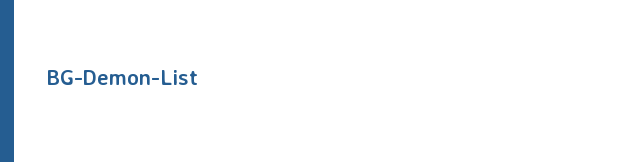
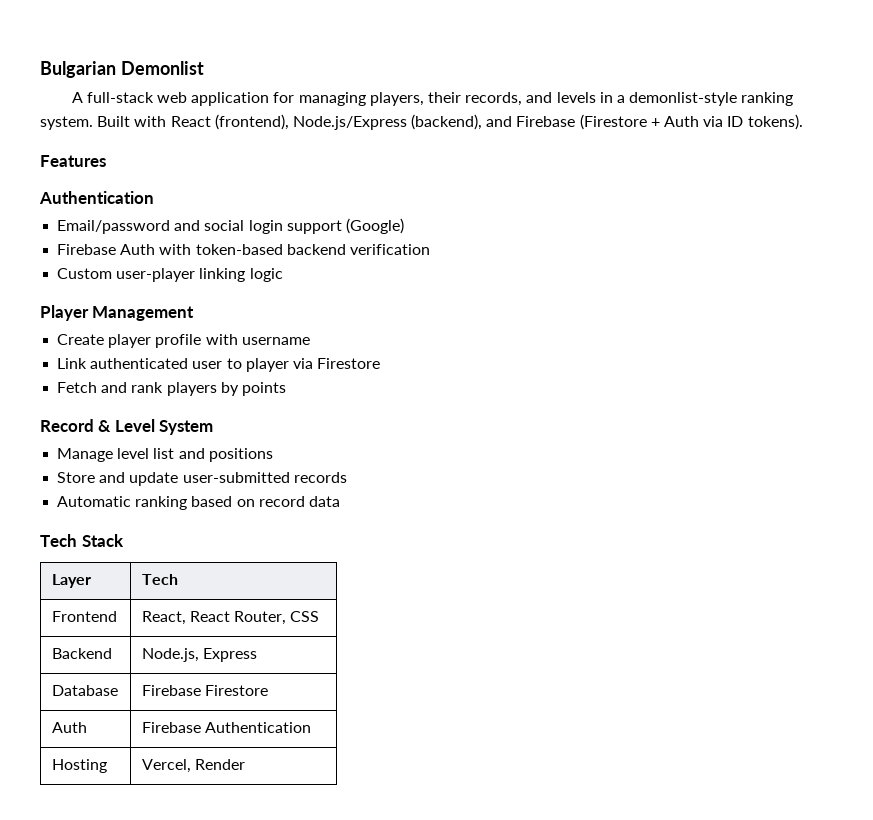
- BG-Demon-List
+ Bulgarian Demonlist
+ A full-stack web application for managing players, their records, and levels in a demonlist-style ranking system. Built with React (frontend), Node.js/Express (backend), and Firebase (Firestore + Auth via ID tokens).
+ Features
+ Authentication
+ Email/password and social login support (Google)
+ Firebase Auth with token-based backend verification
+ Custom user-player linking logic
+ Player Management
+ Create player profile with username
+ Link authenticated user to player via Firestore
+ Fetch and rank players by points
+ Record & Level System
+ Manage level list and positions
+ Store and update user-submitted records
+ Automatic ranking based on record data
+ Tech Stack
+ Layer | Tech
+ Frontend | React, React Router, CSS
+ Backend | Node.js, Express
+ Database | Firebase Firestore
+ Auth | Firebase Authentication
+ Hosting | Vercel, Render

